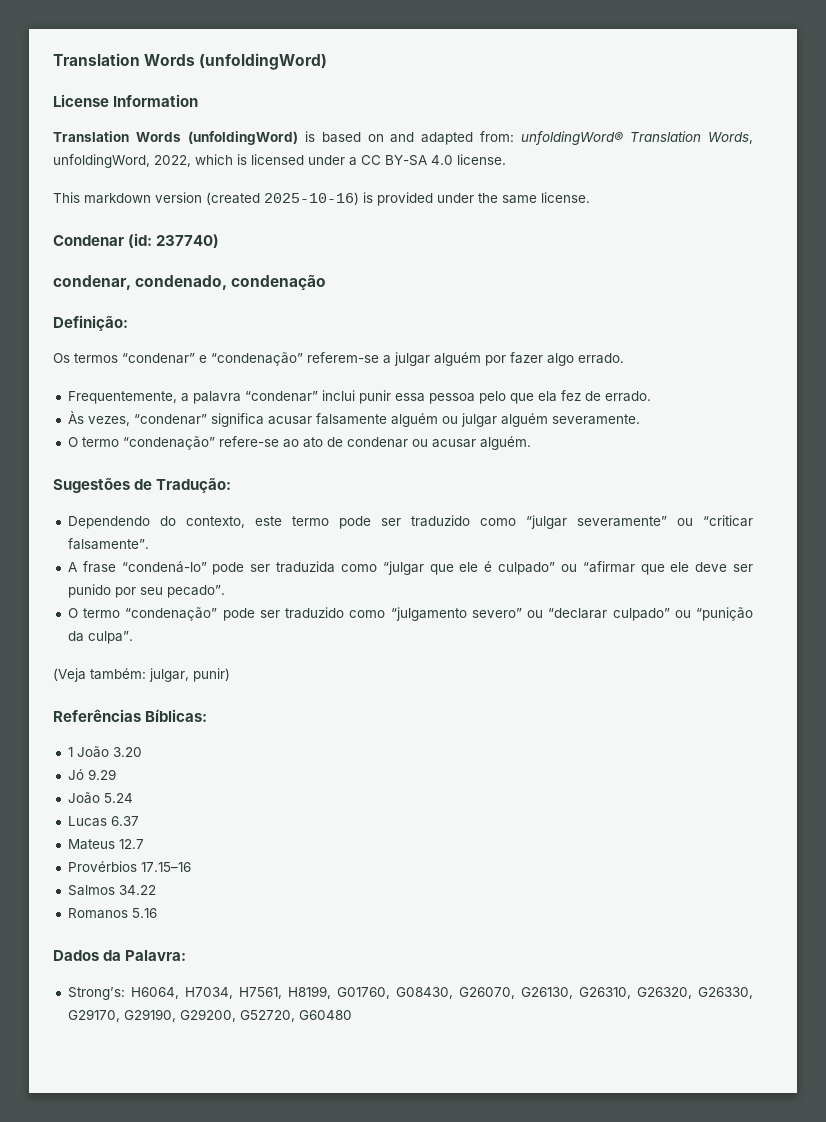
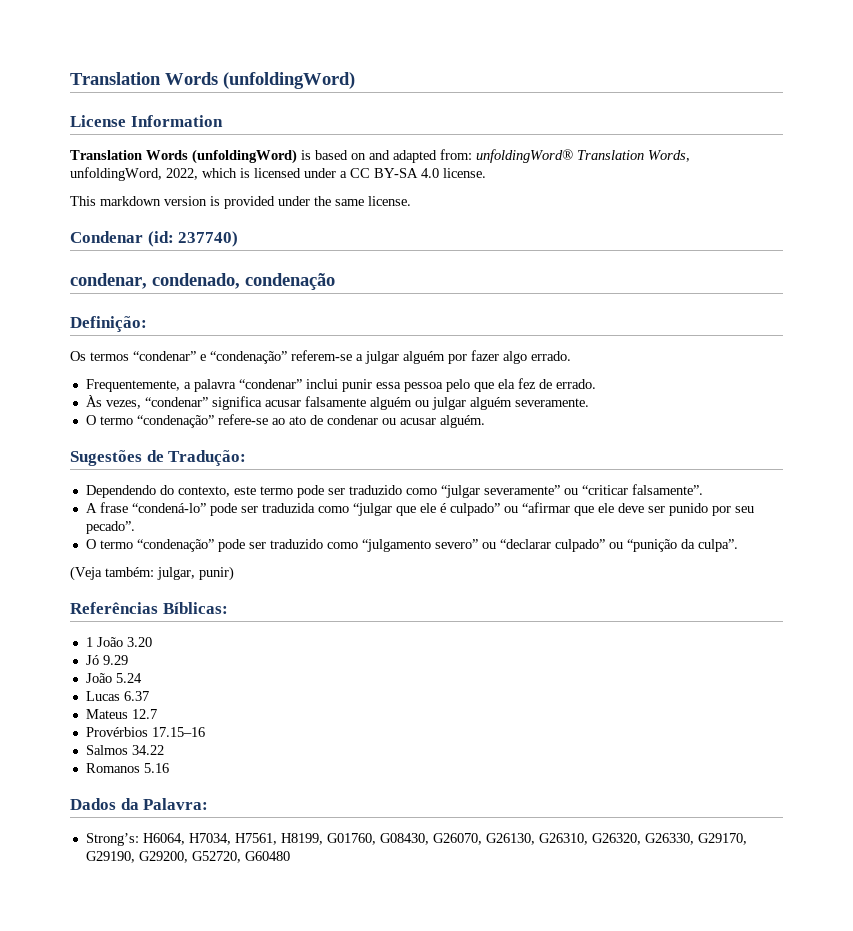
- This markdown version (created 2025-10-16) is provided under the same license.
+ This markdown version is provided under the same license.

